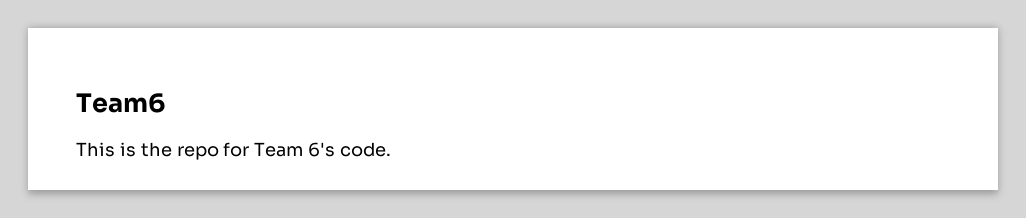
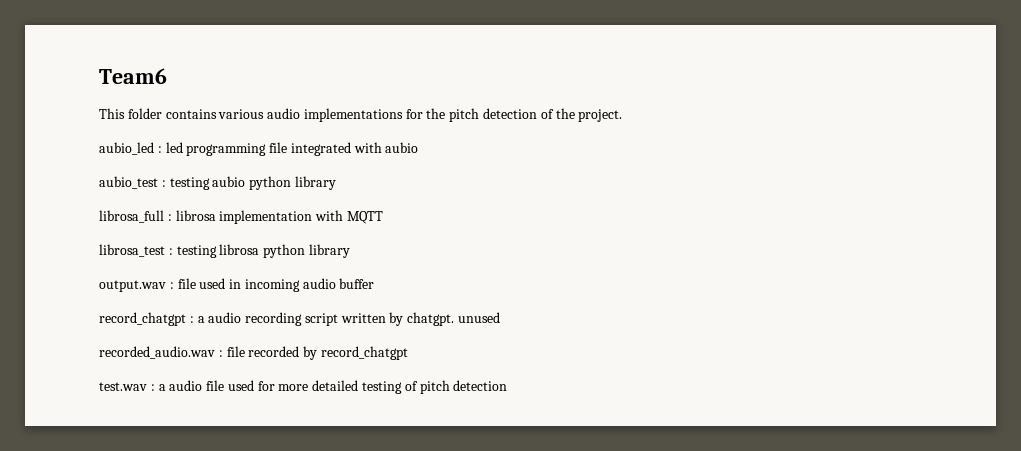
- This is the repo for Team 6's code.
+ This folder contains various audio implementations for the pitch detection of the project.
+ aubio_led : led programming file integrated with aubio
+ aubio_test : testing aubio python library
+ librosa_full : librosa implementation with MQTT
+ librosa_test : testing librosa python library
+ output.wav : file used in incoming audio buffer
+ record_chatgpt : a audio recording script written by chatgpt. unused
+ recorded_audio.wav : file recorded by record_chatgpt
+ test.wav : a audio file used for more detailed testing of pitch detection

